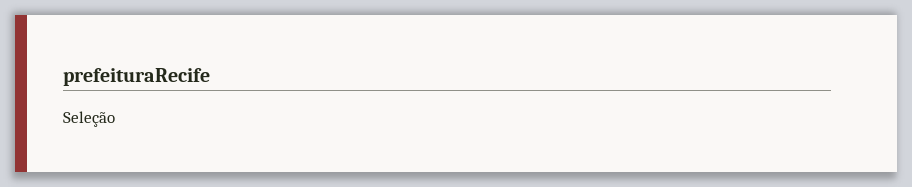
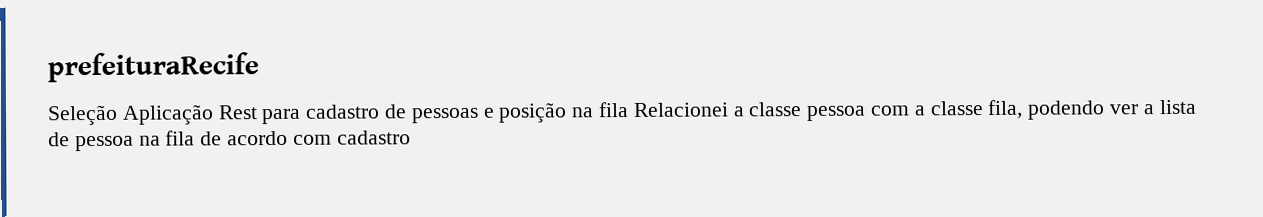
- Seleção
+ Seleção Aplicação Rest para cadastro de pessoas e posição na fila Relacionei a classe pessoa com a classe fila, podendo ver a lista de pessoa na fila de acordo com cadastro

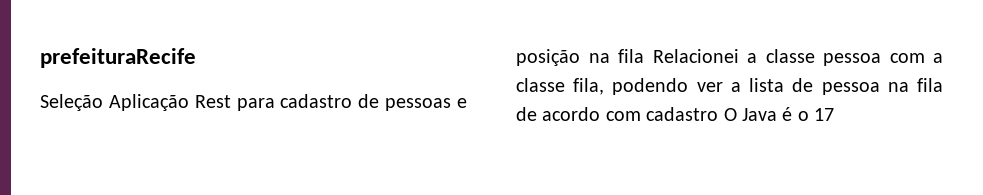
- Seleção Aplicação Rest para cadastro de pessoas e posição na fila Relacionei a classe pessoa com a classe fila, podendo ver a lista de pessoa na fila de acordo com cadastro
+ Seleção Aplicação Rest para cadastro de pessoas e posição na fila Relacionei a classe pessoa com a classe fila, podendo ver a lista de pessoa na fila de acordo com cadastro O Java é o 17

